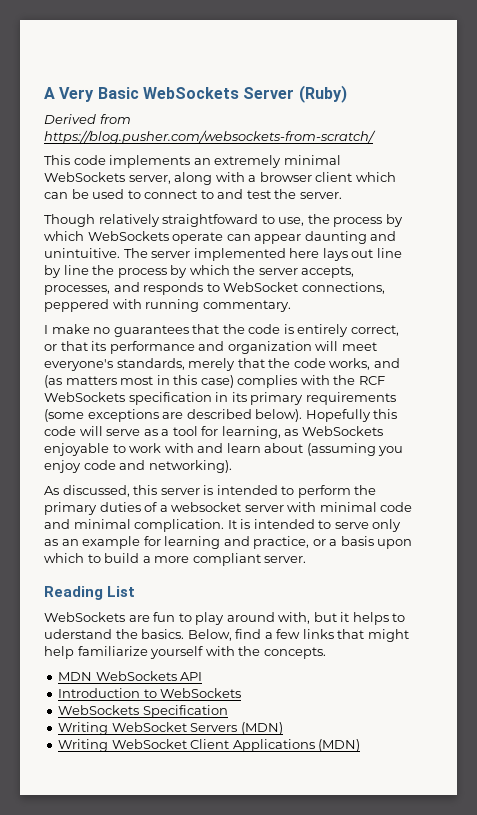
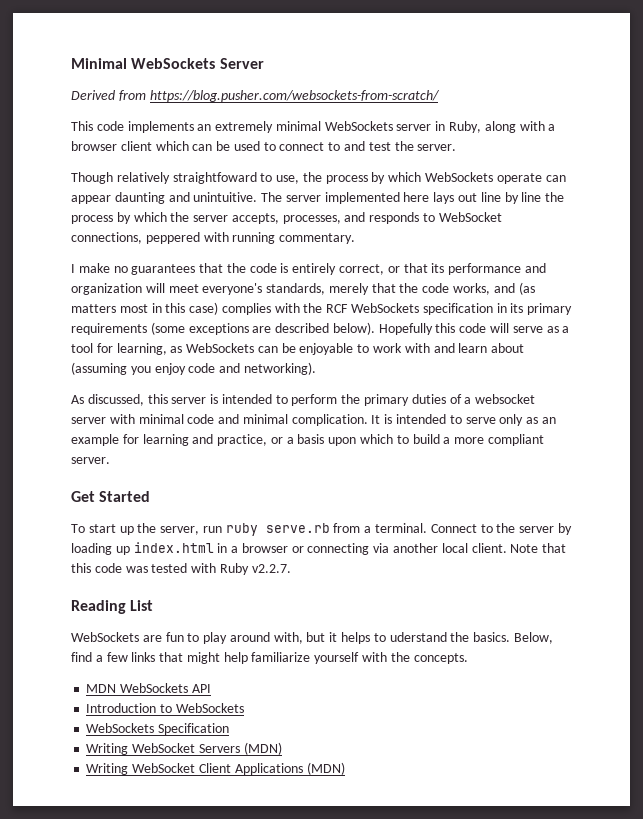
- A Very Basic WebSockets Server (Ruby)
+ Minimal WebSockets Server
- This code implements an extremely minimal WebSockets server, along with a browser client which can be used to connect to and test the server.
+ This code implements an extremely minimal WebSockets server in Ruby, along with a browser client which can be used to connect to and test the server.
- Hopefully this code will serve as a tool for learning, as WebSockets enjoyable to work with and learn about (assuming you enjoy code and networking).
+ Hopefully this code will serve as a tool for learning, as WebSockets can be enjoyable to work with and learn about (assuming you enjoy code and networking).
+ Get Started
+ To start up the server, run ruby serve.rb from a terminal. Connect to the server by loading up index.html in a browser or connecting via another local client. Note that this code was tested with Ruby v2.2.7.

